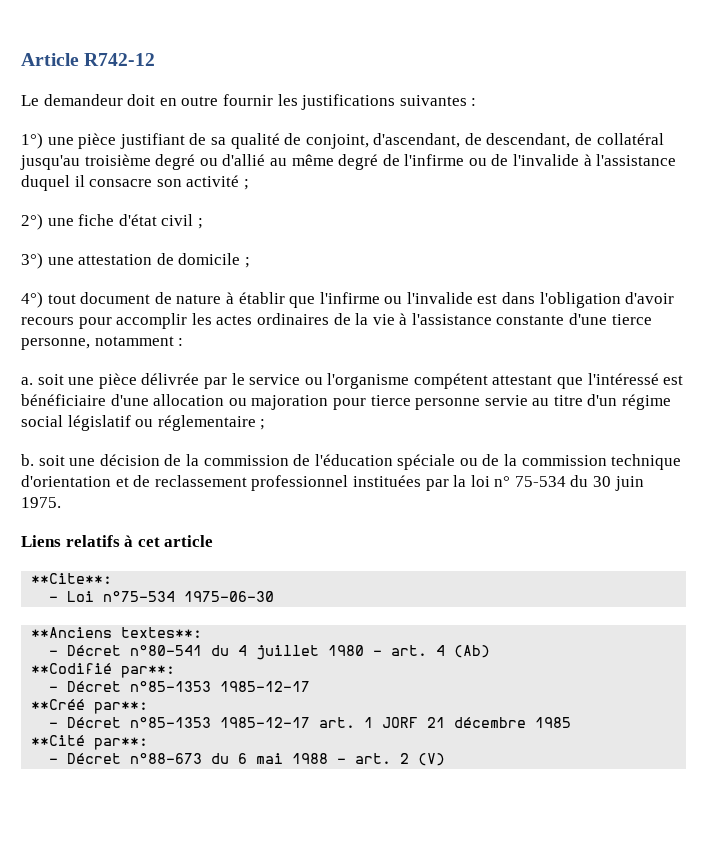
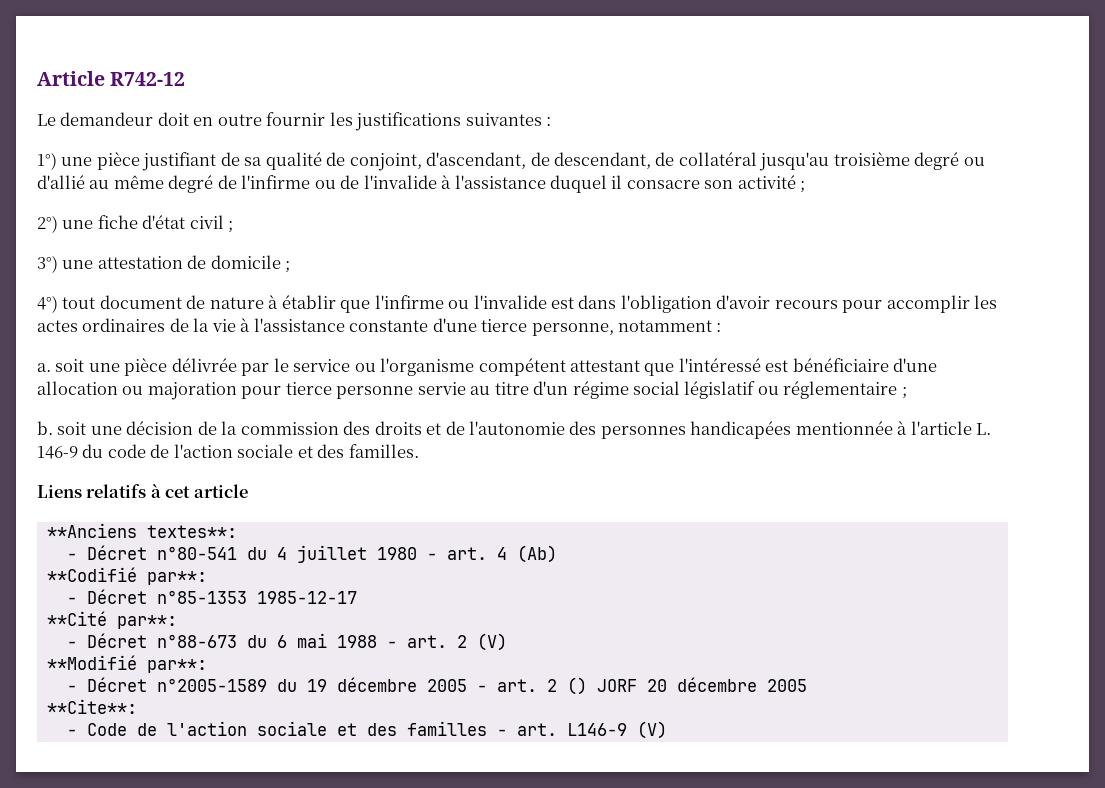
- b. soit une décision de la commission de l'éducation spéciale ou de la commission technique d'orientation et de reclassement professionnel instituées par la loi n° 75-534 du 30 juin 1975.
+ b. soit une décision de la commission des droits et de l'autonomie des personnes handicapées mentionnée à l'article L. 146-9 du code de l'action sociale et des familles.
- **Cite**:
- - Loi n°75-534 1975-06-30
- **Créé par**:
- - Décret n°85-1353 1985-12-17 art. 1 JORF 21 décembre 1985
+ **Modifié par**:
+ - Décret n°2005-1589 du 19 décembre 2005 - art. 2 () JORF 20 décembre 2005
+ **Cite**:
+ - Code de l'action sociale et des familles - art. L146-9 (V)

